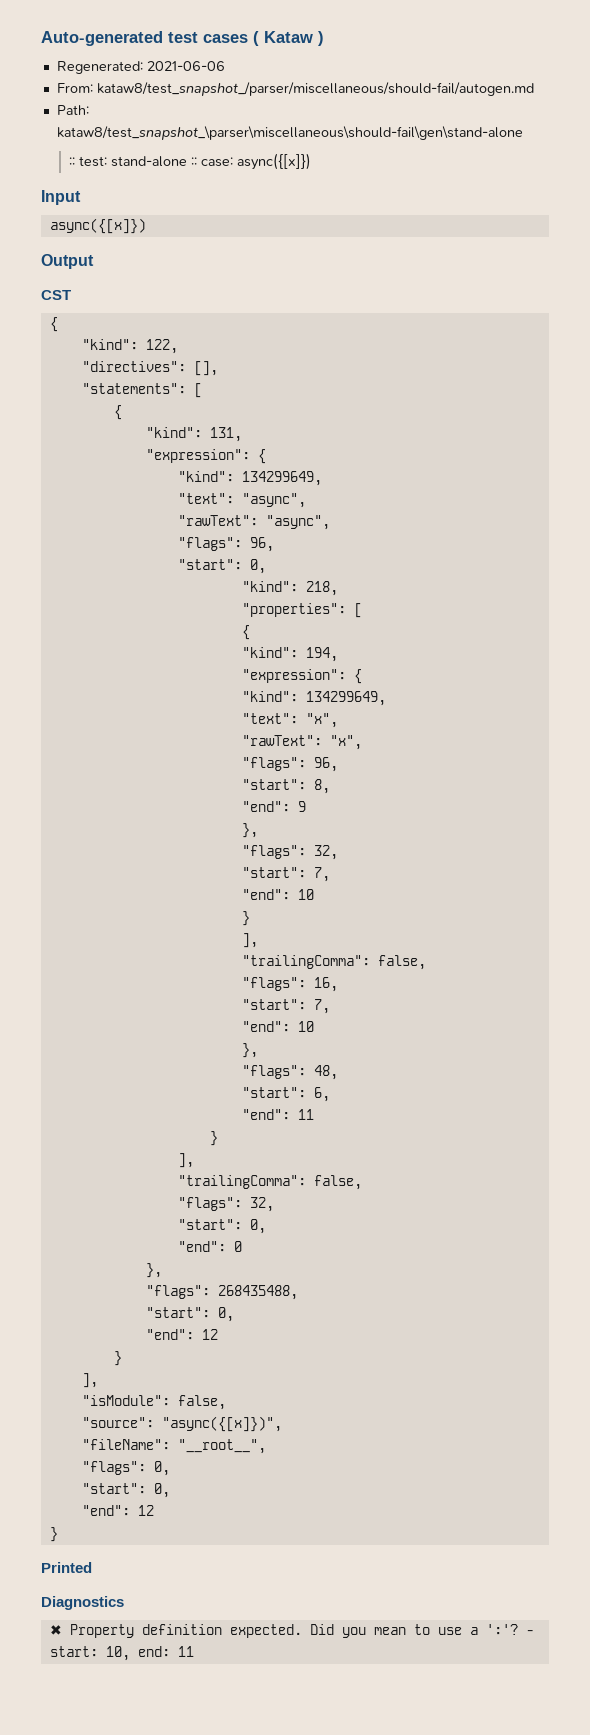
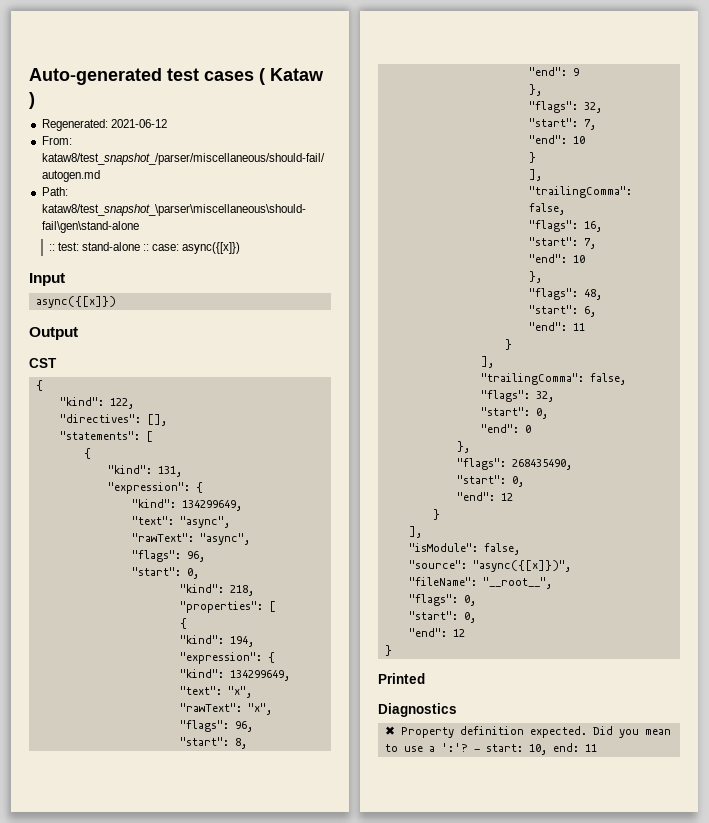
- Regenerated: 2021-06-06
+ Regenerated: 2021-06-12
- "flags": 268435488,
+ "flags": 268435490,

